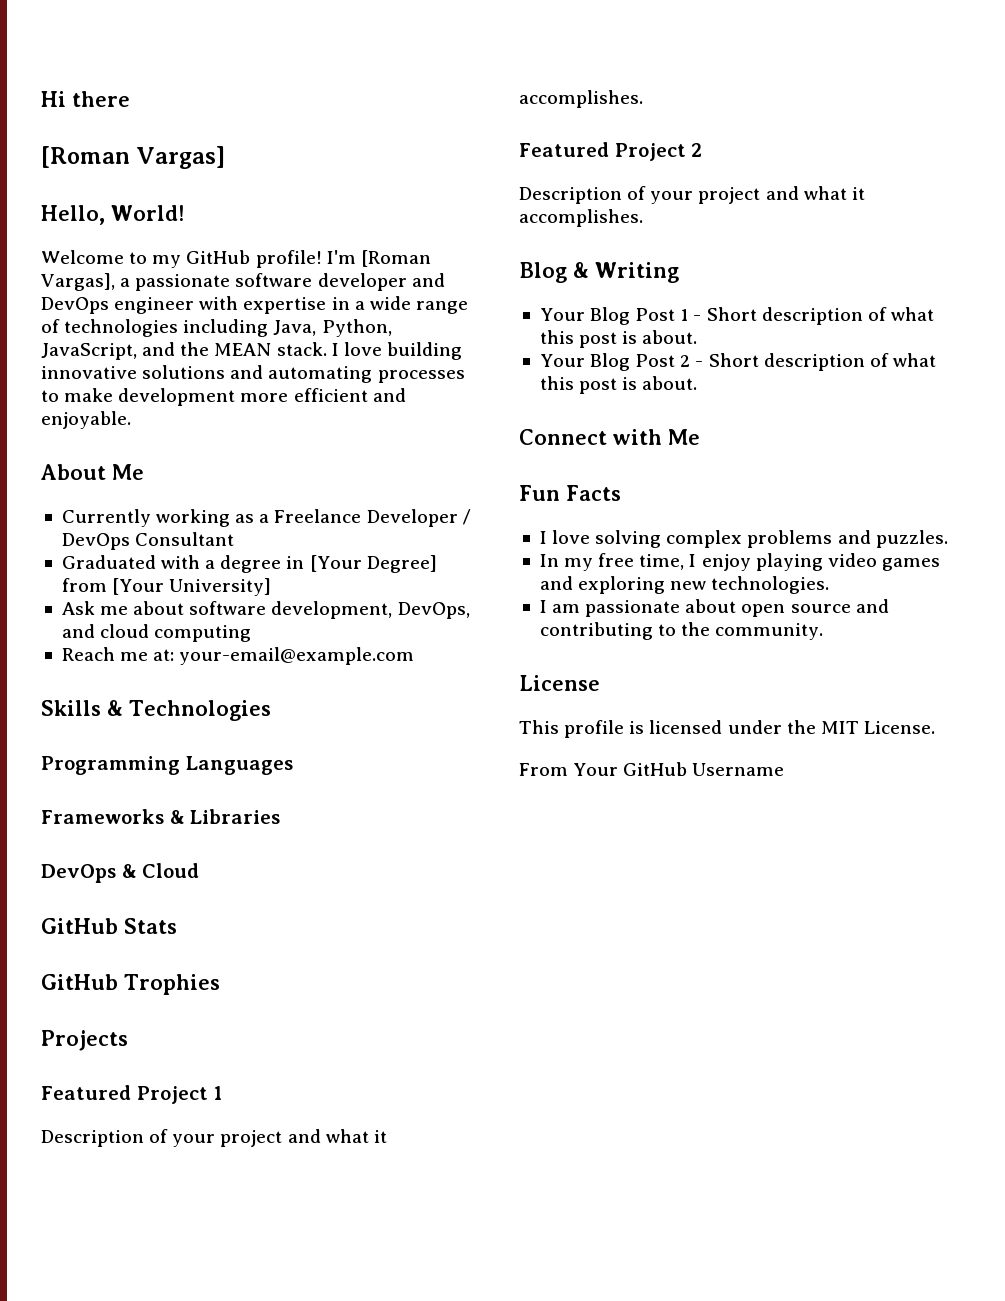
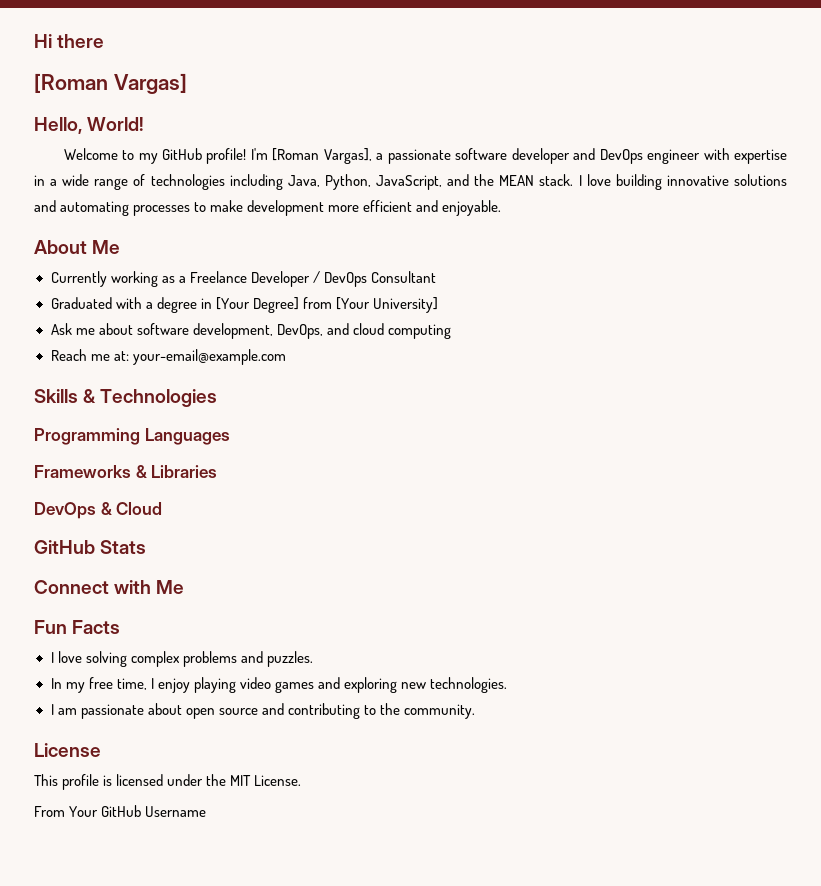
- GitHub Trophies
- Projects
- Featured Project 1
- Description of your project and what it accomplishes.
- Featured Project 2
- Description of your project and what it accomplishes.
- Blog & Writing
- Your Blog Post 1 - Short description of what this post is about.
- Your Blog Post 2 - Short description of what this post is about.

